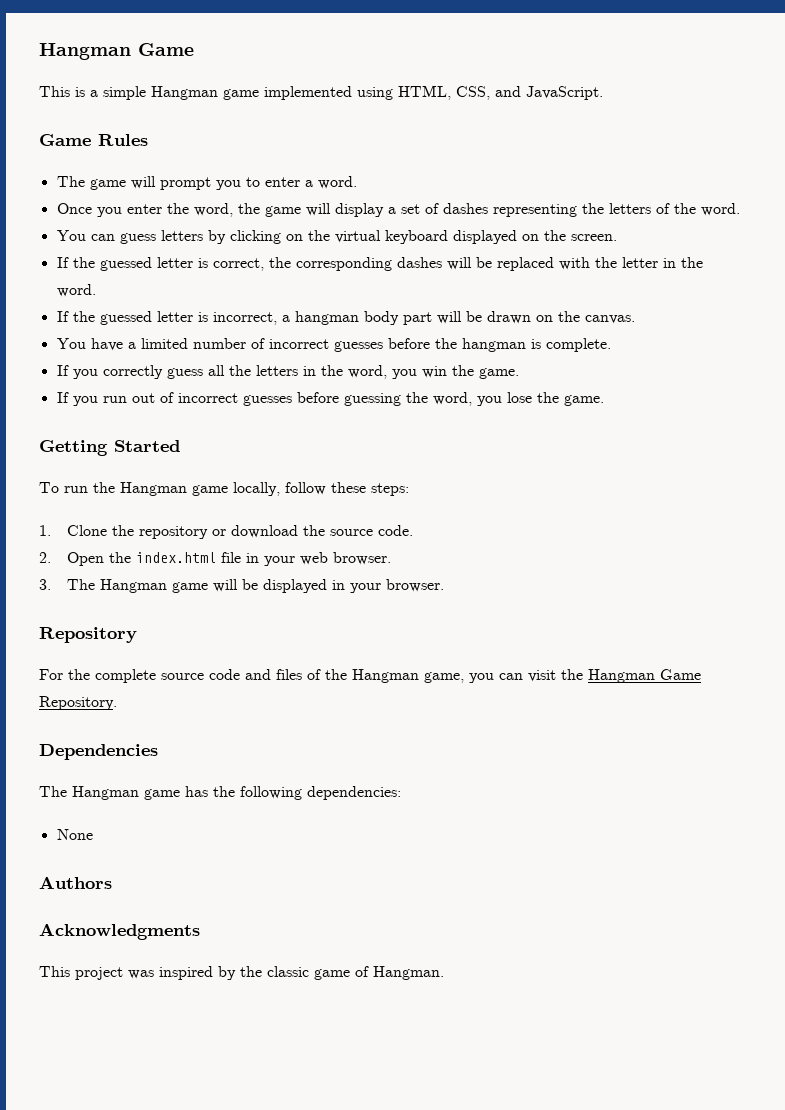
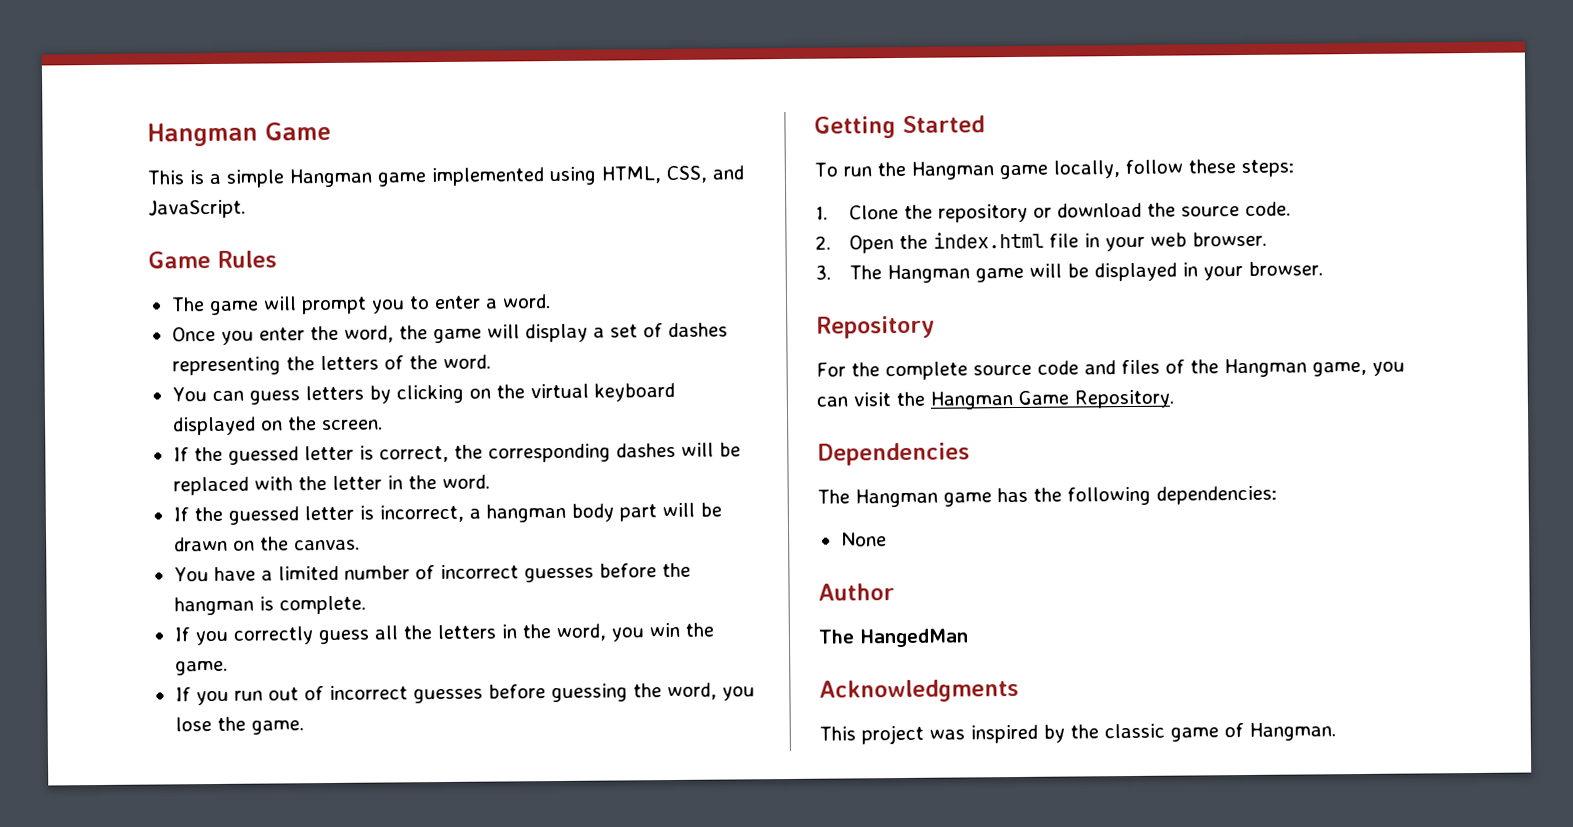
- Authors
+ Author
+ The HangedMan

